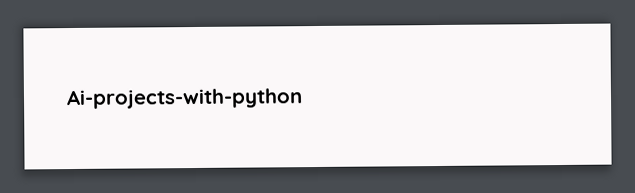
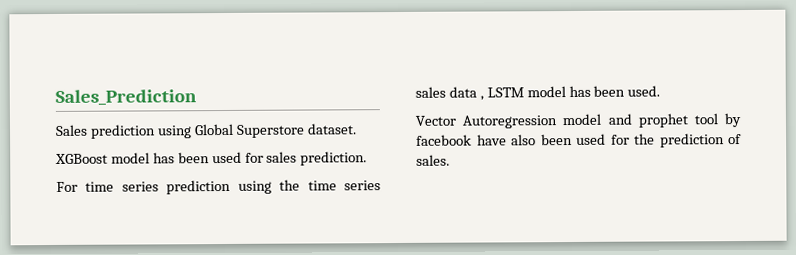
- Ai-projects-with-python
+ Sales_Prediction
+ Sales prediction using Global Superstore dataset.
+ XGBoost model has been used for sales prediction.
+ For time series prediction using the time series sales data , LSTM model has been used.
+ Vector Autoregression model and prophet tool by facebook have also been used for the prediction of sales.

